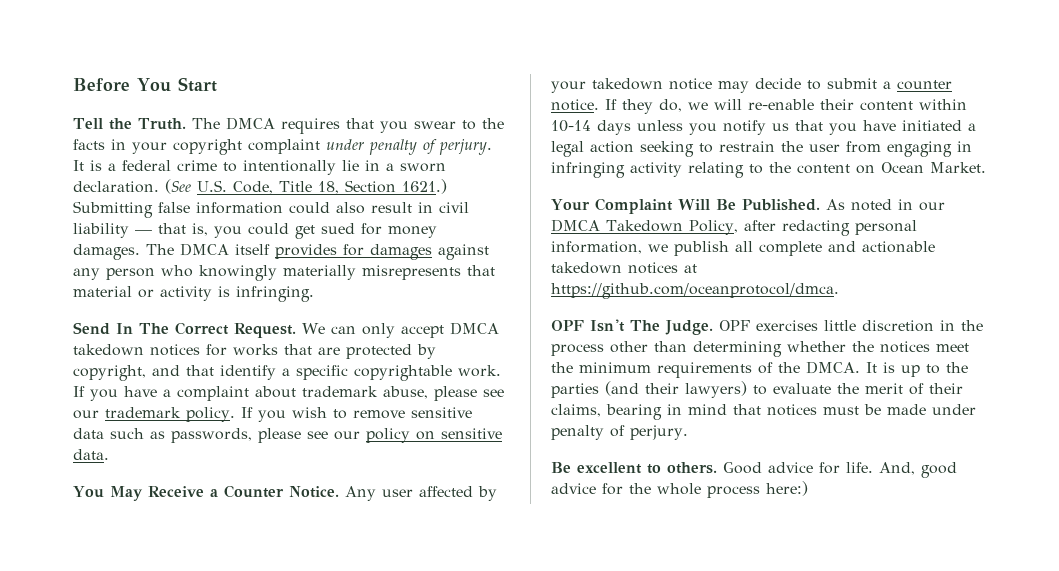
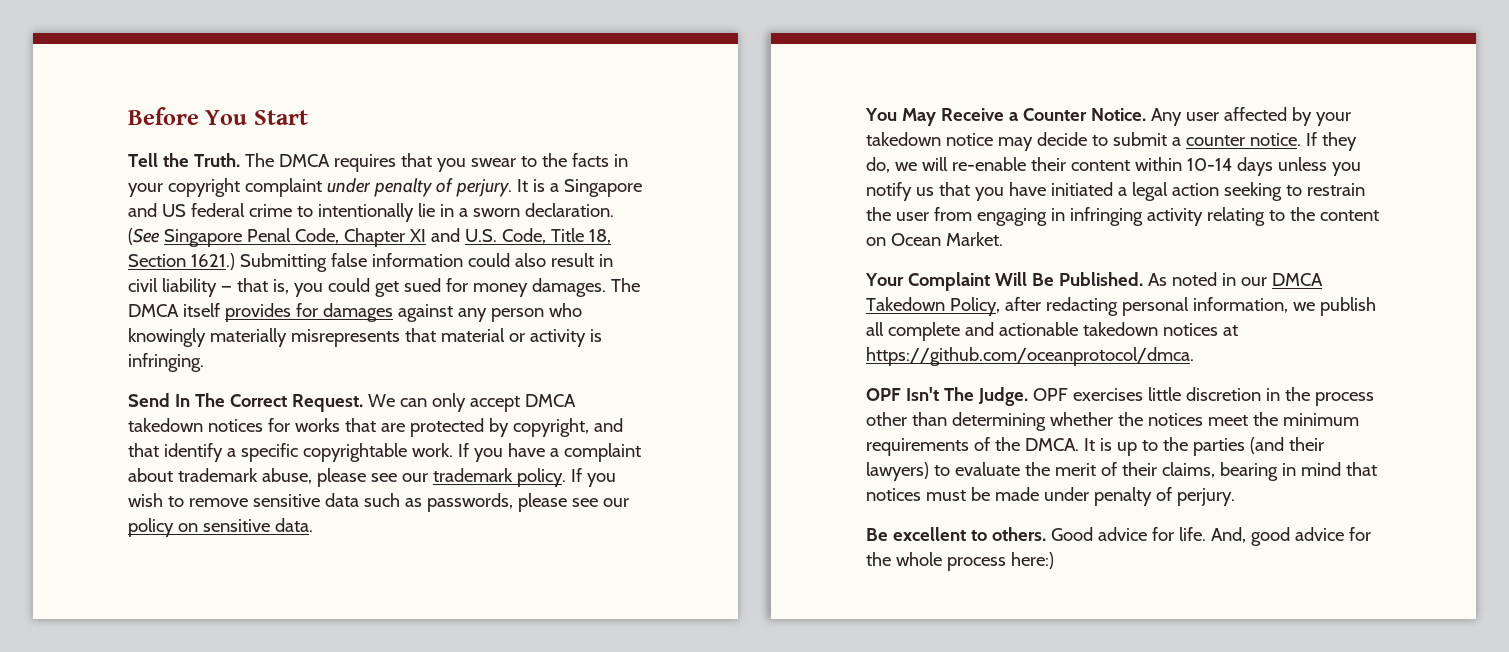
- It is a federal crime to intentionally lie in a sworn declaration.
+ It is a Singapore and US federal crime to intentionally lie in a sworn declaration.
- (See U.S. Code, Title 18, Section 1621.)
+ (See Singapore Penal Code, Chapter XI and U.S. Code, Title 18, Section 1621.)

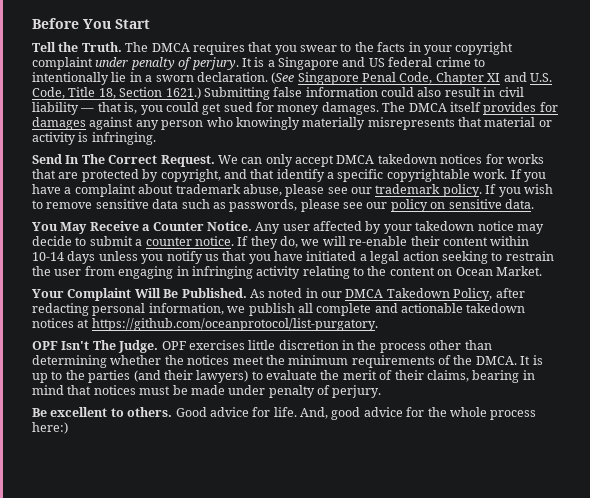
- As noted in our DMCA Takedown Policy, after redacting personal information, we publish all complete and actionable takedown notices at https://github.com/oceanprotocol/dmca.
+ As noted in our DMCA Takedown Policy, after redacting personal information, we publish all complete and actionable takedown notices at https://github.com/oceanprotocol/list-purgatory.

